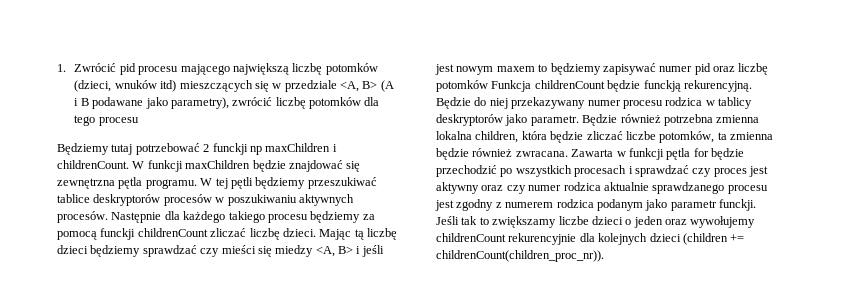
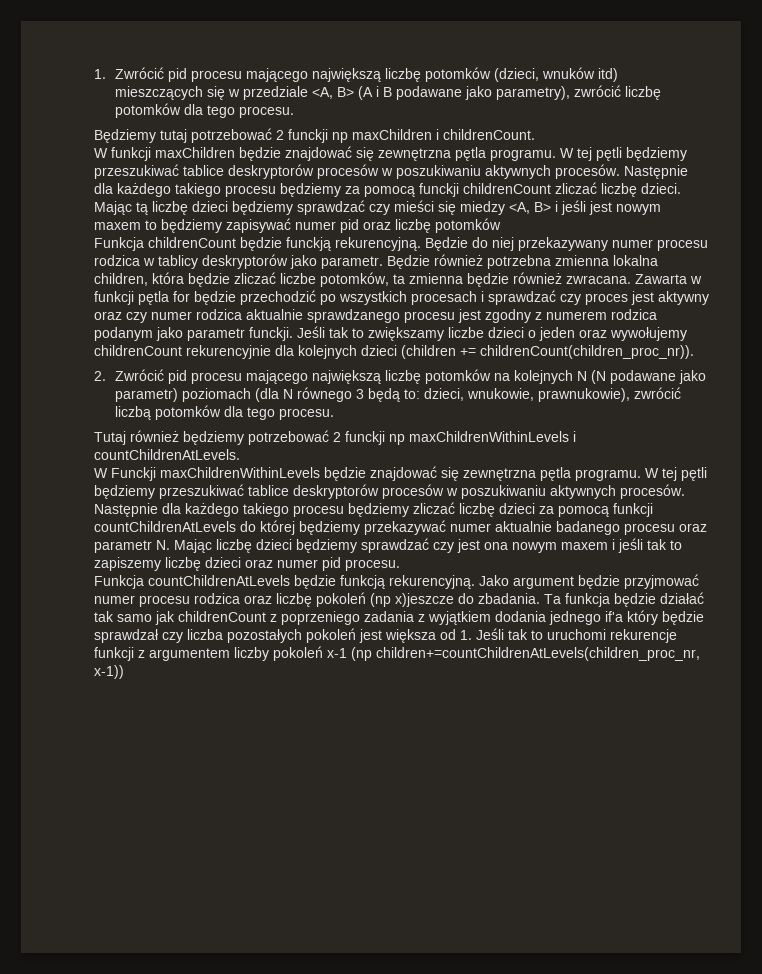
- 1. Zwrócić pid procesu mającego największą liczbę potomków (dzieci, wnuków itd) mieszczących się w przedziale <A, B> (A i B podawane jako parametry), zwrócić liczbę potomków dla tego procesu
+ 1. Zwrócić pid procesu mającego największą liczbę potomków (dzieci, wnuków itd) mieszczących się w przedziale <A, B> (A i B podawane jako parametry), zwrócić liczbę potomków dla tego procesu.
- Będziemy tutaj potrzebować 2 funckji np maxChildren i childrenCount. W funkcji maxChildren będzie znajdować się zewnętrzna pętla programu.
+ Będziemy tutaj potrzebować 2 funckji np maxChildren i childrenCount.
+ W funkcji maxChildren będzie znajdować się zewnętrzna pętla programu.
- Mając tą liczbę dzieci będziemy sprawdzać czy mieści się miedzy <A, B> i jeśli jest nowym maxem to będziemy zapisywać numer pid oraz liczbę potomków Funkcja childrenCount będzie funckją rekurencyjną.
+ Mając tą liczbę dzieci będziemy sprawdzać czy mieści się miedzy <A, B> i jeśli jest nowym maxem to będziemy zapisywać numer pid oraz liczbę potomków
+ Funkcja childrenCount będzie funckją rekurencyjną.
+ 2. Zwrócić pid procesu mającego największą liczbę potomków na kolejnych N (N podawane jako parametr) poziomach (dla N równego 3 będą to: dzieci, wnukowie, prawnukowie), zwrócić liczbą potomków dla tego procesu.
+ Tutaj również będziemy potrzebować 2 funckji np maxChildrenWithinLevels i countChildrenAtLevels.
+ W Funckji maxChildrenWithinLevels będzie znajdować się zewnętrzna pętla programu. W tej pętli będziemy przeszukiwać tablice deskryptorów procesów w poszukiwaniu aktywnych procesów. Następnie dla każdego takiego procesu będziemy zliczać liczbę dzieci za pomocą funkcji countChildrenAtLevels do której będziemy przekazywać numer aktualnie badanego procesu oraz parametr N. Mając liczbę dzieci będziemy sprawdzać czy jest ona nowym maxem i jeśli tak to zapiszemy liczbę dzieci oraz numer pid procesu.
+ Funkcja countChildrenAtLevels będzie funkcją rekurencyjną. Jako argument będzie przyjmować numer procesu rodzica oraz liczbę pokoleń (np x)jeszcze do zbadania. Ta funkcja będzie działać tak samo jak childrenCount z poprzeniego zadania z wyjątkiem dodania jednego if'a który będzie sprawdzał czy liczba pozostałych pokoleń jest większa od 1. Jeśli tak to uruchomi rekurencje funkcji z argumentem liczby pokoleń x-1 (np children+=countChildrenAtLevels(children_proc_nr, x-1))

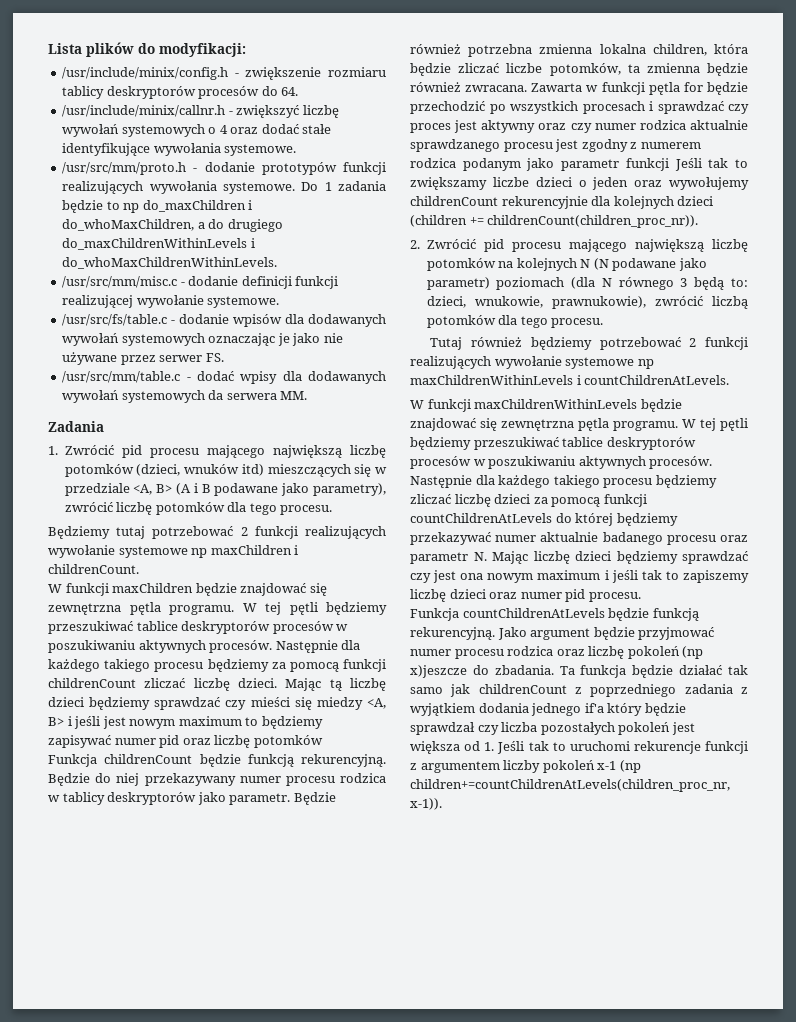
+ Lista plików do modyfikacji:
+ /usr/include/minix/config.h - zwiększenie rozmiaru tablicy deskryptorów procesów do 64.
+ /usr/include/minix/callnr.h - zwiększyć liczbę wywołań systemowych o 4 oraz dodać stałe identyfikujące wywołania systemowe.
+ /usr/src/mm/proto.h - dodanie prototypów funkcji realizujących wywołania systemowe. Do 1 zadania będzie to np do_maxChildren i do_whoMaxChildren, a do drugiego do_maxChildrenWithinLevels i do_whoMaxChildrenWithinLevels.
+ /usr/src/mm/misc.c - dodanie definicji funkcji realizującej wywołanie systemowe.
+ /usr/src/fs/table.c - dodanie wpisów dla dodawanych wywołań systemowych oznaczając je jako nie używane przez serwer FS.
+ /usr/src/mm/table.c - dodać wpisy dla dodawanych wywołań systemowych da serwera MM.
+ Zadania
- Będziemy tutaj potrzebować 2 funckji np maxChildren i childrenCount.
+ Będziemy tutaj potrzebować 2 funkcji realizujących wywołanie systemowe np maxChildren i childrenCount.
- Następnie dla każdego takiego procesu będziemy za pomocą funckji childrenCount zliczać liczbę dzieci.
+ Następnie dla każdego takiego procesu będziemy za pomocą funkcji childrenCount zliczać liczbę dzieci.
- Mając tą liczbę dzieci będziemy sprawdzać czy mieści się miedzy <A, B> i jeśli jest nowym maxem to będziemy zapisywać numer pid oraz liczbę potomków
+ Mając tą liczbę dzieci będziemy sprawdzać czy mieści się miedzy <A, B> i jeśli jest nowym maximum to będziemy zapisywać numer pid oraz liczbę potomków
- Funkcja childrenCount będzie funckją rekurencyjną.
+ Funkcja childrenCount będzie funkcją rekurencyjną.
- Zawarta w funkcji pętla for będzie przechodzić po wszystkich procesach i sprawdzać czy proces jest aktywny oraz czy numer rodzica aktualnie sprawdzanego procesu jest zgodny z numerem rodzica podanym jako parametr funckji. Jeśli tak to zwiększamy liczbe dzieci o jeden oraz wywołujemy childrenCount rekurencyjnie dla kolejnych dzieci (children += childrenCount(children_proc_nr)).
+ Zawarta w funkcji pętla for będzie przechodzić po wszystkich procesach i sprawdzać czy proces jest aktywny oraz czy numer rodzica aktualnie sprawdzanego procesu jest zgodny z numerem rodzica podanym jako parametr funkcji Jeśli tak to zwiększamy liczbe dzieci o jeden oraz wywołujemy childrenCount rekurencyjnie dla kolejnych dzieci (children += childrenCount(children_proc_nr)).
- Tutaj również będziemy potrzebować 2 funckji np maxChildrenWithinLevels i countChildrenAtLevels.
+ Tutaj również będziemy potrzebować 2 funkcji realizujących wywołanie systemowe np maxChildrenWithinLevels i countChildrenAtLevels.
- W Funckji maxChildrenWithinLevels będzie znajdować się zewnętrzna pętla programu.
+ W funkcji maxChildrenWithinLevels będzie znajdować się zewnętrzna pętla programu.
- Następnie dla każdego takiego procesu będziemy zliczać liczbę dzieci za pomocą funkcji countChildrenAtLevels do której będziemy przekazywać numer aktualnie badanego procesu oraz parametr N. Mając liczbę dzieci będziemy sprawdzać czy jest ona nowym maxem i jeśli tak to zapiszemy liczbę dzieci oraz numer pid procesu.
+ Następnie dla każdego takiego procesu będziemy zliczać liczbę dzieci za pomocą funkcji countChildrenAtLevels do której będziemy przekazywać numer aktualnie badanego procesu oraz parametr N. Mając liczbę dzieci będziemy sprawdzać czy jest ona nowym maximum i jeśli tak to zapiszemy liczbę dzieci oraz numer pid procesu.
- Ta funkcja będzie działać tak samo jak childrenCount z poprzeniego zadania z wyjątkiem dodania jednego if'a który będzie sprawdzał czy liczba pozostałych pokoleń jest większa od 1. Jeśli tak to uruchomi rekurencje funkcji z argumentem liczby pokoleń x-1 (np children+=countChildrenAtLevels(children_proc_nr, x-1))
+ Ta funkcja będzie działać tak samo jak childrenCount z poprzedniego zadania z wyjątkiem dodania jednego if'a który będzie sprawdzał czy liczba pozostałych pokoleń jest większa od 1. Jeśli tak to uruchomi rekurencje funkcji z argumentem liczby pokoleń x-1 (np children+=countChildrenAtLevels(children_proc_nr, x-1)).

